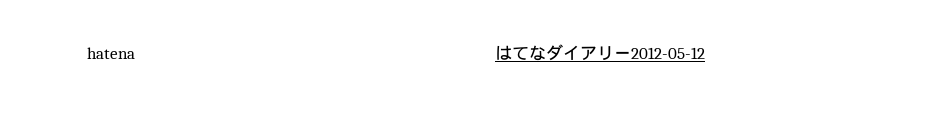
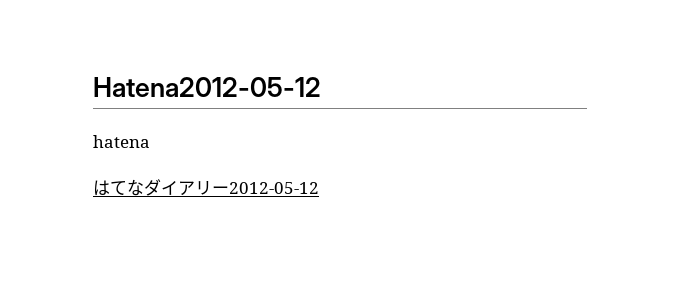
+ Hatena2012-05-12

